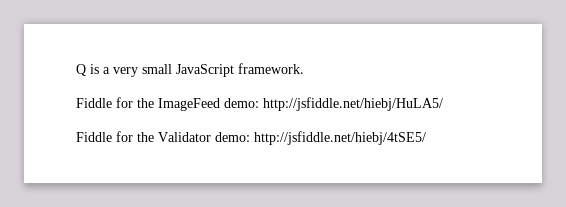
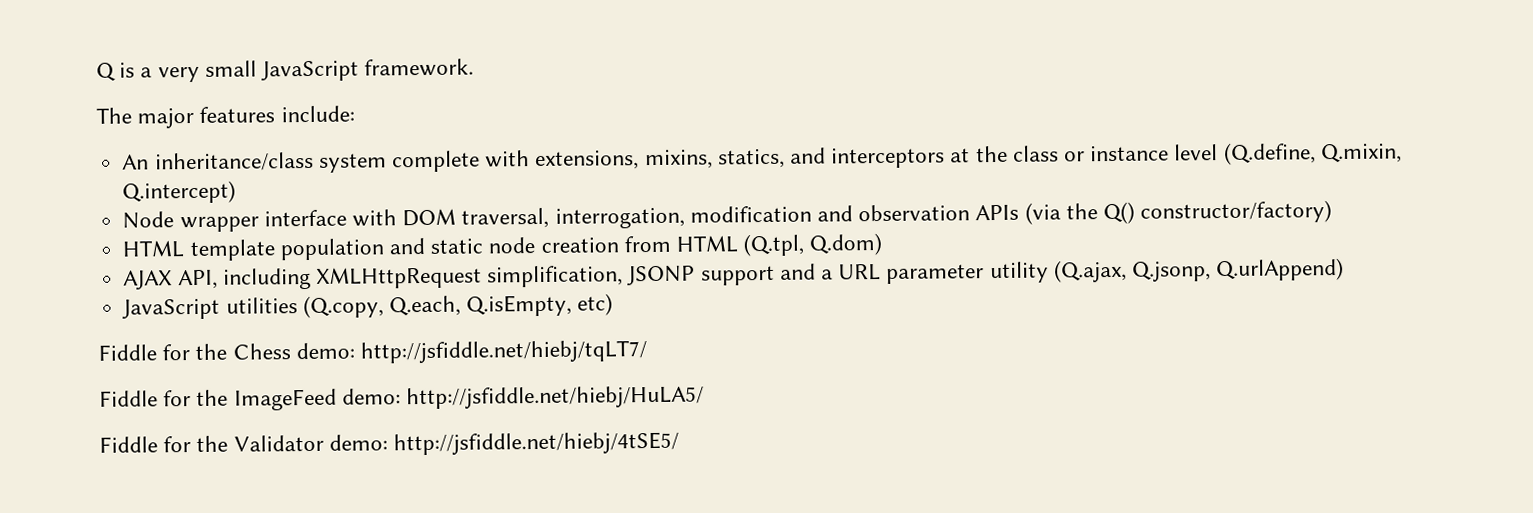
+ The major features include:
+ An inheritance/class system complete with extensions, mixins, statics, and interceptors at the class or instance level (Q.define, Q.mixin, Q.intercept)
+ Node wrapper interface with DOM traversal, interrogation, modification and observation APIs (via the Q() constructor/factory)
+ HTML template population and static node creation from HTML (Q.tpl, Q.dom)
+ AJAX API, including XMLHttpRequest simplification, JSONP support and a URL parameter utility (Q.ajax, Q.jsonp, Q.urlAppend)
+ JavaScript utilities (Q.copy, Q.each, Q.isEmpty, etc)
+ Fiddle for the Chess demo: http://jsfiddle.net/hiebj/tqLT7/

